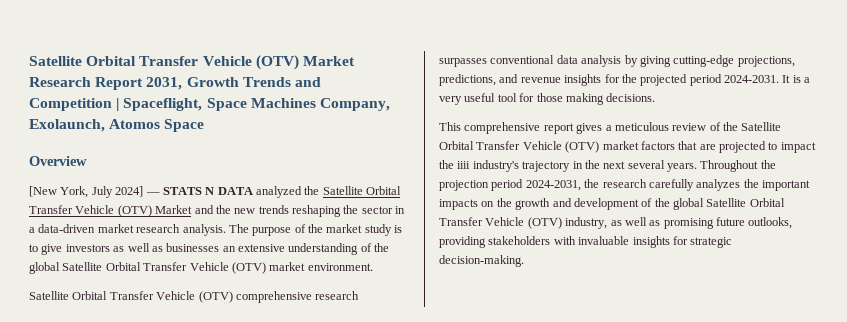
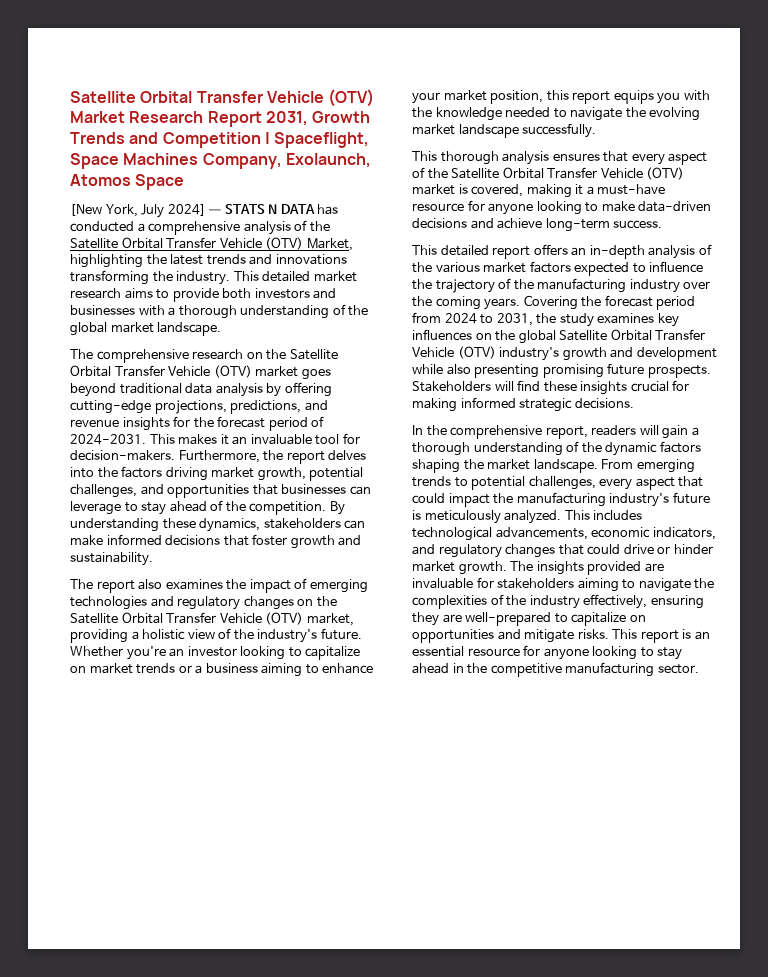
- Overview
- [New York, July 2024] — STATS N DATA analyzed the Satellite Orbital Transfer Vehicle (OTV) Market and the new trends reshaping the sector in a data-driven market research analysis. The purpose of the market study is to give investors as well as businesses an extensive understanding of the global Satellite Orbital Transfer Vehicle (OTV) market environment.
- Satellite Orbital Transfer Vehicle (OTV) comprehensive research surpasses conventional data analysis by giving cutting-edge projections, predictions, and revenue insights for the projected period 2024-2031. It is a very useful tool for those making decisions.
- This comprehensive report gives a meticulous review of the Satellite Orbital Transfer Vehicle (OTV) market factors that are projected to impact the iiii industry's trajectory in the next several years. Throughout the projection period 2024-2031, the research carefully analyzes the important impacts on the growth and development of the global Satellite Orbital Transfer Vehicle (OTV) industry, as well as promising future outlooks, providing stakeholders with invaluable insights for strategic decision-making.
+ [New York, July 2024] — STATS N DATA has conducted a comprehensive analysis of the Satellite Orbital Transfer Vehicle (OTV) Market, highlighting the latest trends and innovations transforming the industry. This detailed market research aims to provide both investors and businesses with a thorough understanding of the global market landscape.
+ The comprehensive research on the Satellite Orbital Transfer Vehicle (OTV) market goes beyond traditional data analysis by offering cutting-edge projections, predictions, and revenue insights for the forecast period of 2024-2031. This makes it an invaluable tool for decision-makers. Furthermore, the report delves into the factors driving market growth, potential challenges, and opportunities that businesses can leverage to stay ahead of the competition. By understanding these dynamics, stakeholders can make informed decisions that foster growth and sustainability.
+ The report also examines the impact of emerging technologies and regulatory changes on the Satellite Orbital Transfer Vehicle (OTV) market, providing a holistic view of the industry's future. Whether you're an investor looking to capitalize on market trends or a business aiming to enhance your market position, this report equips you with the knowledge needed to navigate the evolving market landscape successfully.
+ This thorough analysis ensures that every aspect of the Satellite Orbital Transfer Vehicle (OTV) market is covered, making it a must-have resource for anyone looking to make data-driven decisions and achieve long-term success.
+ This detailed report offers an in-depth analysis of the various market factors expected to influence the trajectory of the manufacturing industry over the coming years. Covering the forecast period from 2024 to 2031, the study examines key influences on the global Satellite Orbital Transfer Vehicle (OTV) industry's growth and development while also presenting promising future prospects. Stakeholders will find these insights crucial for making informed strategic decisions.
+ In the comprehensive report, readers will gain a thorough understanding of the dynamic factors shaping the market landscape. From emerging trends to potential challenges, every aspect that could impact the manufacturing industry's future is meticulously analyzed. This includes technological advancements, economic indicators, and regulatory changes that could drive or hinder market growth. The insights provided are invaluable for stakeholders aiming to navigate the complexities of the industry effectively, ensuring they are well-prepared to capitalize on opportunities and mitigate risks. This report is an essential resource for anyone looking to stay ahead in the competitive manufacturing sector.

